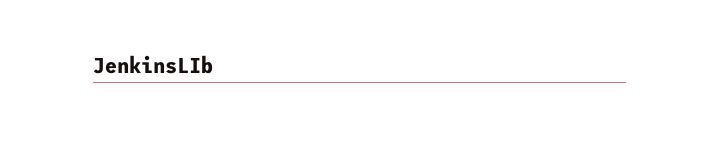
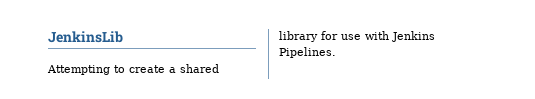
- JenkinsLIb
+ JenkinsLib
+ Attempting to create a shared library for use with Jenkins Pipelines.

